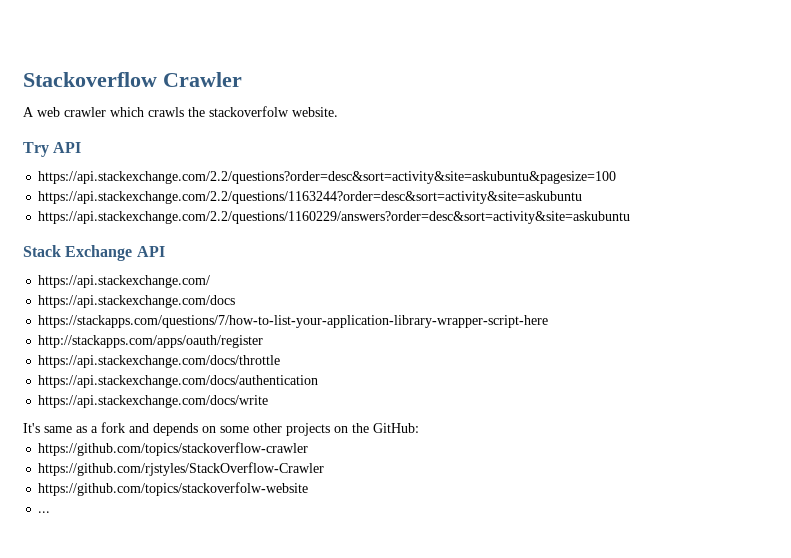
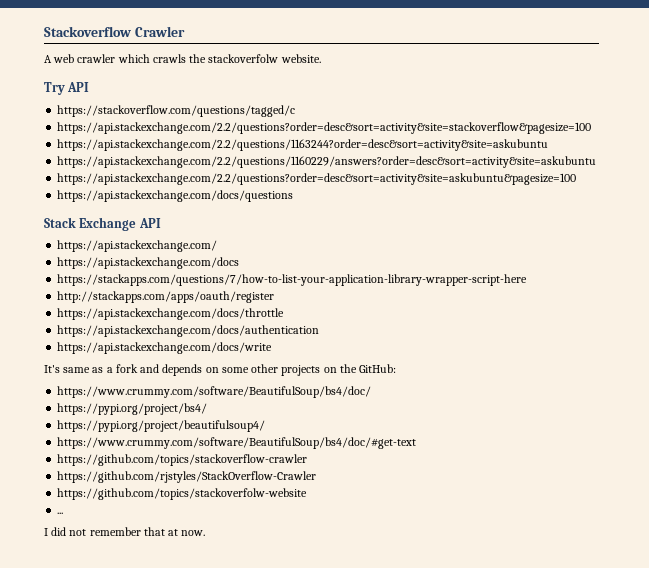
- https://api.stackexchange.com/2.2/questions?order=desc&sort=activity&site=askubuntu&pagesize=100
+ https://stackoverflow.com/questions/tagged/c
+ https://api.stackexchange.com/2.2/questions?order=desc&sort=activity&site=stackoverflow&pagesize=100
+ https://api.stackexchange.com/2.2/questions?order=desc&sort=activity&site=askubuntu&pagesize=100
+ https://api.stackexchange.com/docs/questions
+ https://www.crummy.com/software/BeautifulSoup/bs4/doc/
+ https://pypi.org/project/bs4/
+ https://pypi.org/project/beautifulsoup4/
+ https://www.crummy.com/software/BeautifulSoup/bs4/doc/#get-text
+ I did not remember that at now.

